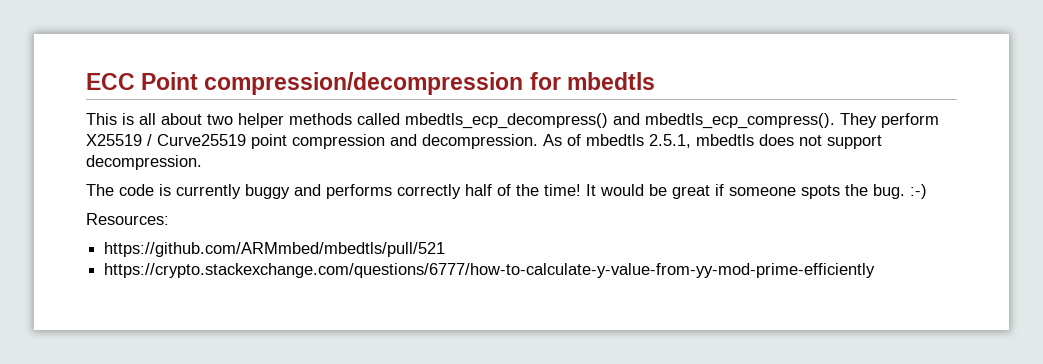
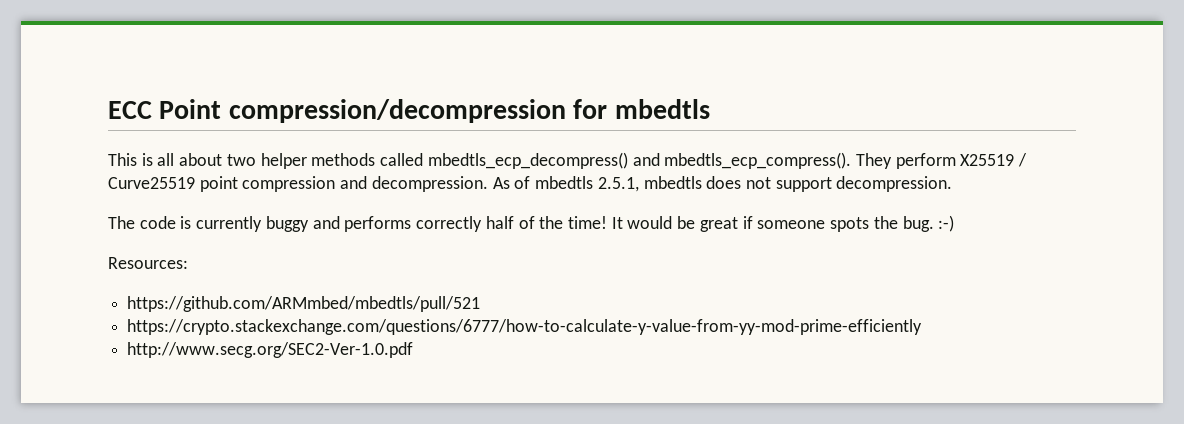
+ http://www.secg.org/SEC2-Ver-1.0.pdf

